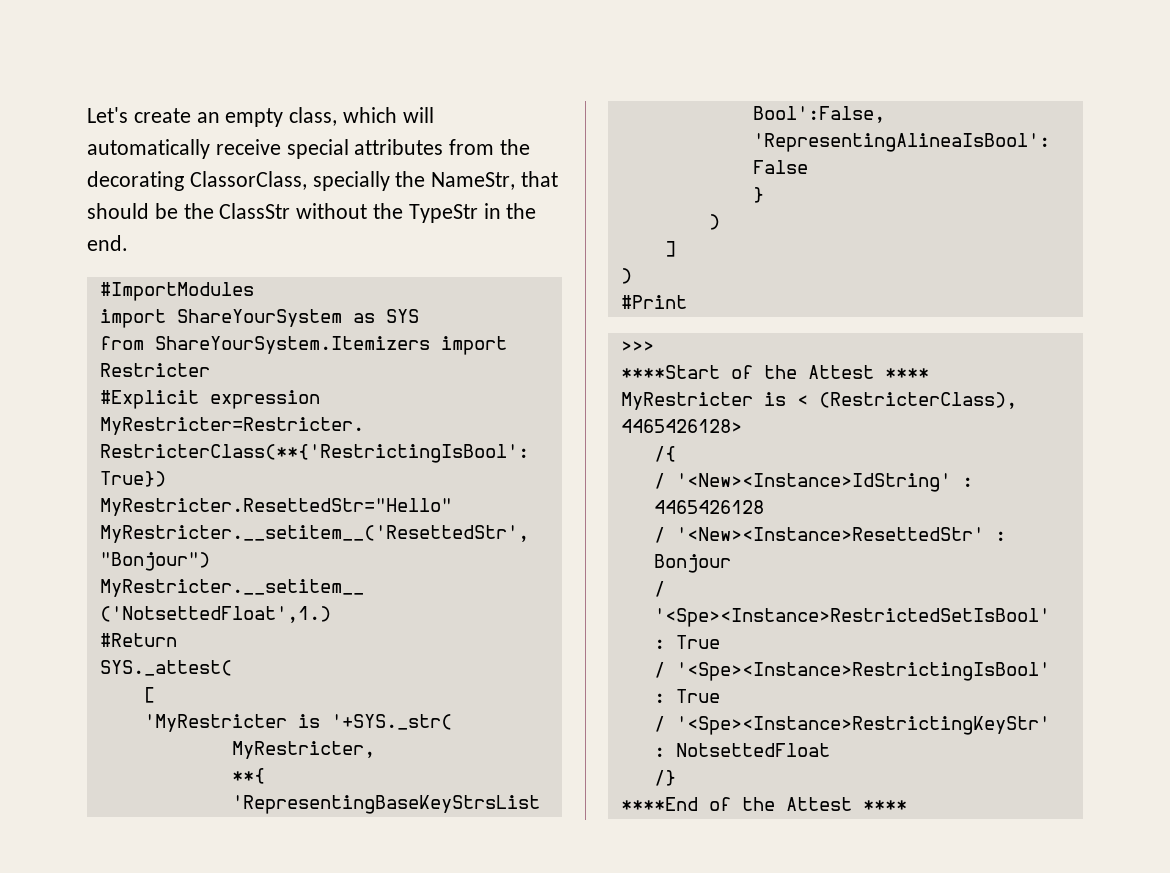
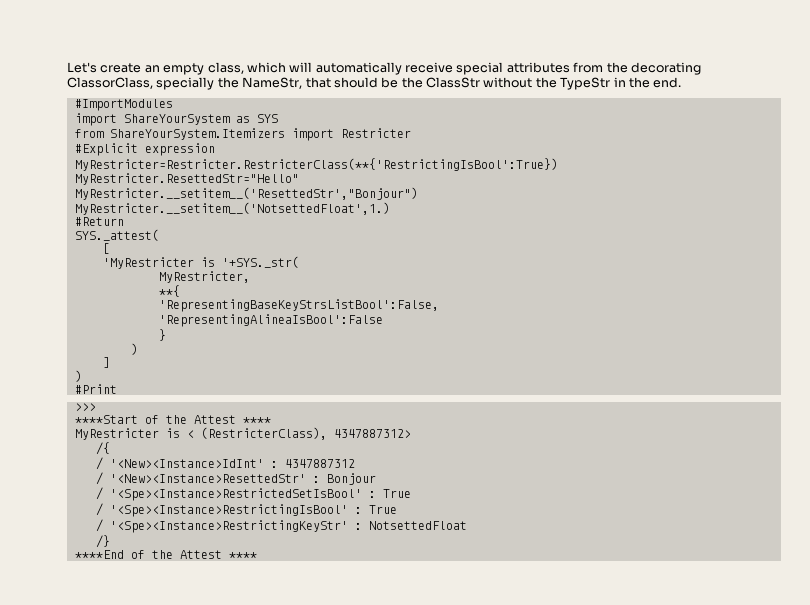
- MyRestricter is < (RestricterClass), 4465426128>
+ MyRestricter is < (RestricterClass), 4347887312>
- / '<New><Instance>IdString' : 4465426128
+ / '<New><Instance>IdInt' : 4347887312

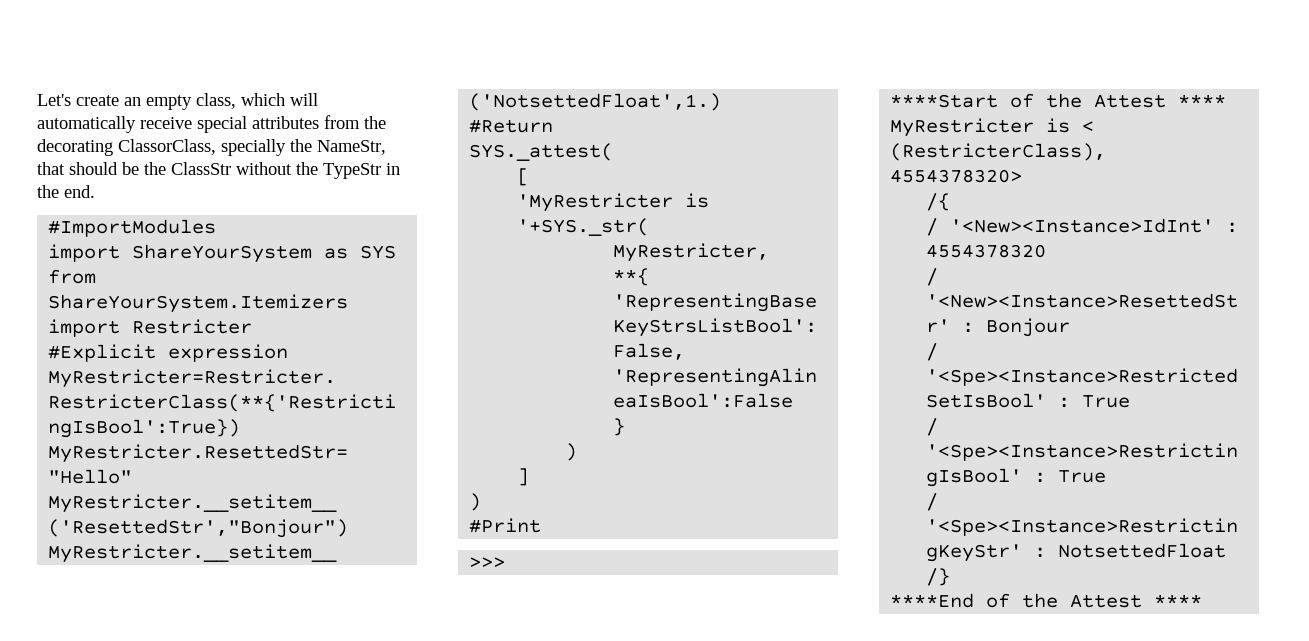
- MyRestricter is < (RestricterClass), 4347887312>
+ MyRestricter is < (RestricterClass), 4554378320>
- / '<New><Instance>IdInt' : 4347887312
+ / '<New><Instance>IdInt' : 4554378320

